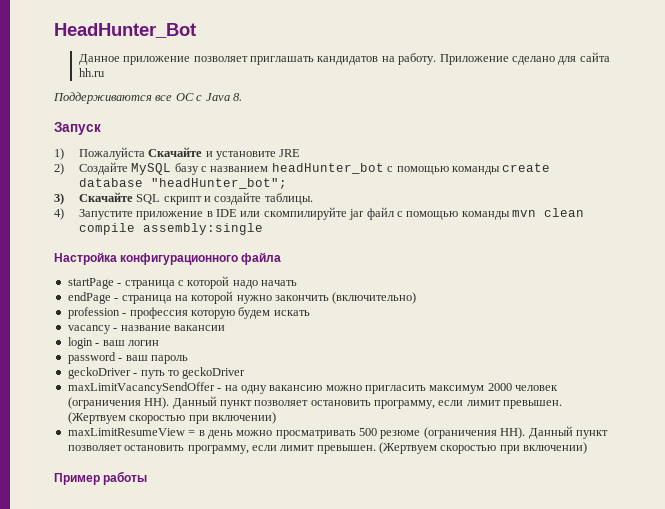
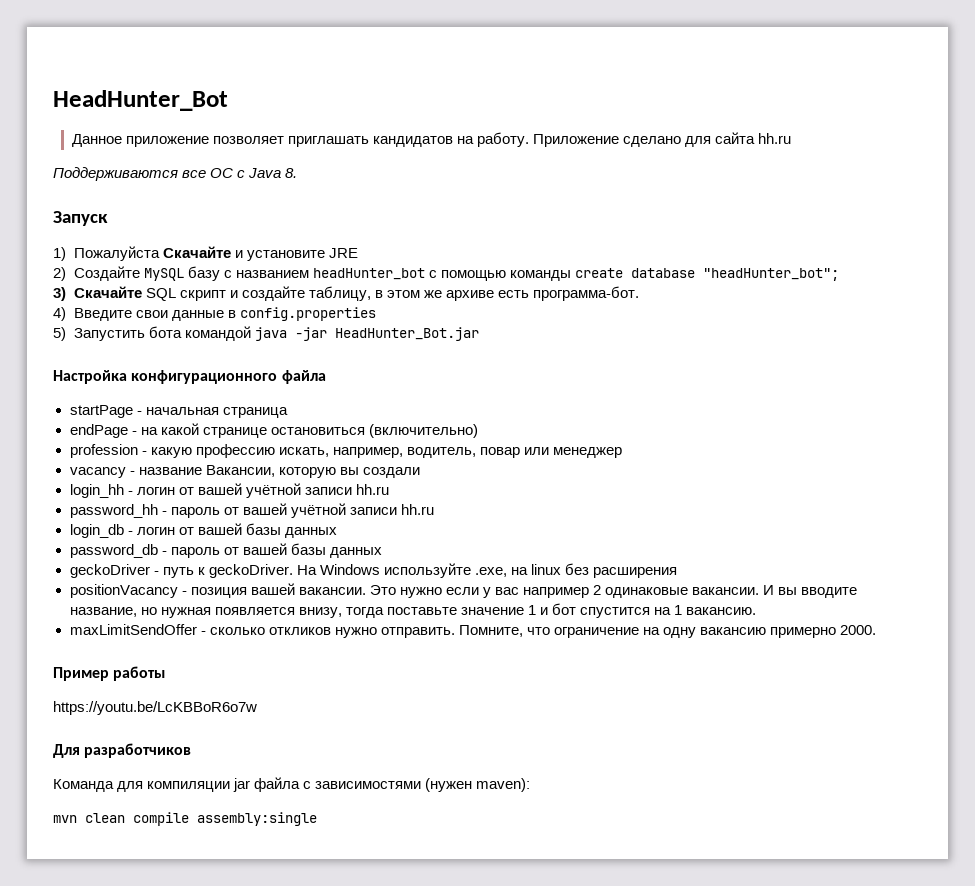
- 3) Скачайте SQL скрипт и создайте таблицы.
- 4) Запустите приложение в IDE или скомпилируйте jar файл с помощью команды mvn clean compile assembly:single
+ 3) Скачайте SQL скрипт и создайте таблицу, в этом же архиве есть программа-бот.
+ 4) Введите свои данные в config.properties
+ 5) Запустить бота командой java -jar HeadHunter_Bot.jar
- startPage - страница с которой надо начать
- endPage - страница на которой нужно закончить (включительно)
- profession - профессия которую будем искать
- vacancy - название вакансии
- login - ваш логин
- password - ваш пароль
- geckoDriver - путь то geckoDriver
- maxLimitVacancySendOffer - на одну вакансию можно пригласить максимум 2000 человек (ограничения HH). Данный пункт позволяет остановить программу, если лимит превышен. (Жертвуем скоростью при включении)
- maxLimitResumeView = в день можно просматривать 500 резюме (ограничения HH). Данный пункт позволяет остановить программу, если лимит превышен. (Жертвуем скоростью при включении)
+ startPage - начальная страница
+ endPage - на какой странице остановиться (включительно)
+ profession - какую профессию искать, например, водитель, повар или менеджер
+ vacancy - название Вакансии, которую вы создали
+ login_hh - логин от вашей учётной записи hh.ru
+ password_hh - пароль от вашей учётной записи hh.ru
+ login_db - логин от вашей базы данных
+ password_db - пароль от вашей базы данных
+ geckoDriver - путь к geckoDriver. На Windows используйте .exe, на linux без расширения
+ positionVacancy - позиция вашей вакансии. Это нужно если у вас например 2 одинаковые вакансии. И вы вводите название, но нужная появляется внизу, тогда поставьте значение 1 и бот спустится на 1 вакансию.
+ maxLimitSendOffer - сколько откликов нужно отправить. Помните, что ограничение на одну вакансию примерно 2000.
  Пример работы
+ https://youtu.be/LcKBBoR6o7w
+ Для разработчиков
+ Команда для компиляции jar файла с зависимостями (нужен maven):
+ mvn clean compile assembly:single

